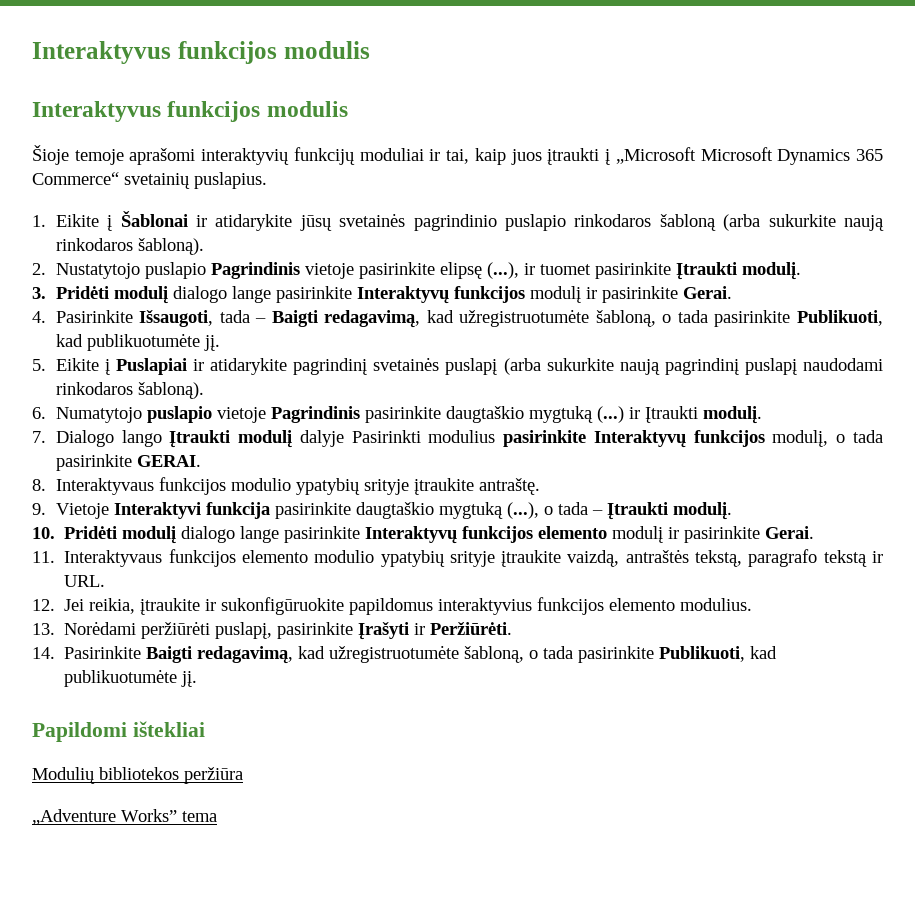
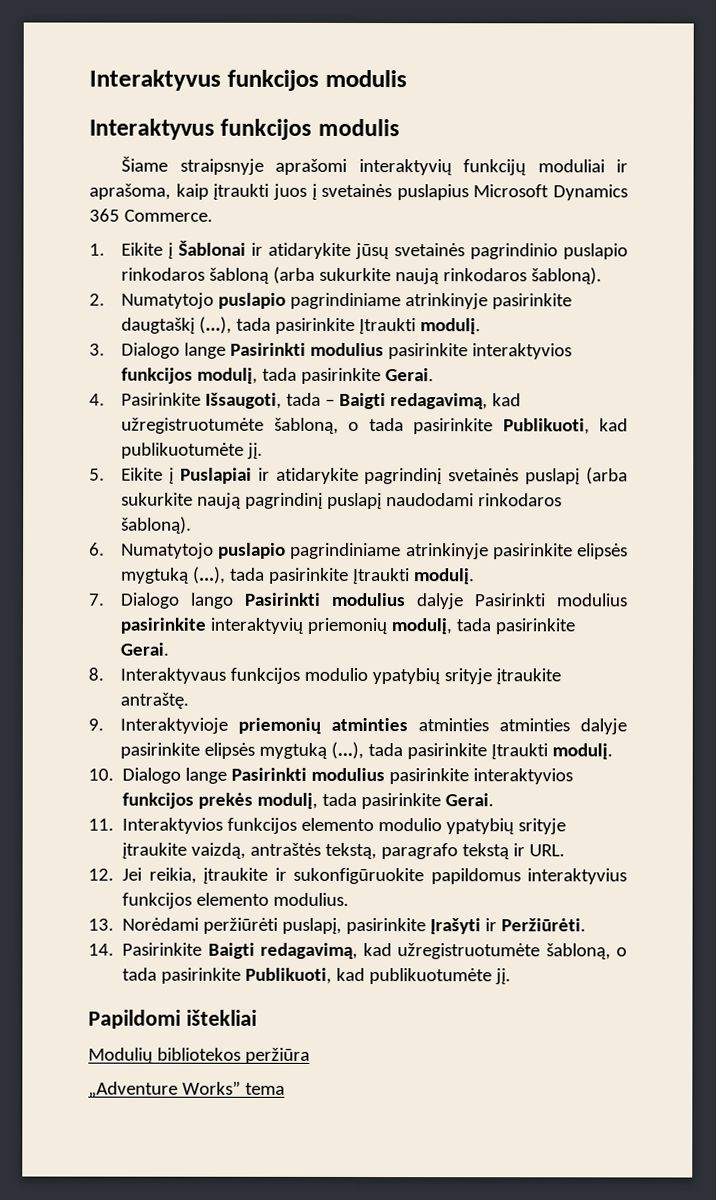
- Šioje temoje aprašomi interaktyvių funkcijų moduliai ir tai, kaip juos įtraukti į „Microsoft Microsoft Dynamics 365 Commerce“ svetainių puslapius.
+ Šiame straipsnyje aprašomi interaktyvių funkcijų moduliai ir aprašoma, kaip įtraukti juos į svetainės puslapius Microsoft Dynamics 365 Commerce.
- 2. Nustatytojo puslapio Pagrindinis vietoje pasirinkite elipsę (...), ir tuomet pasirinkite Įtraukti modulį.
- 3. Pridėti modulį dialogo lange pasirinkite Interaktyvų funkcijos modulį ir pasirinkite Gerai.
+ 2. Numatytojo puslapio pagrindiniame atrinkinyje pasirinkite daugtaškį (...), tada pasirinkite Įtraukti modulį.
+ 3. Dialogo lange Pasirinkti modulius pasirinkite interaktyvios funkcijos modulį, tada pasirinkite Gerai.
- 6. Numatytojo puslapio vietoje Pagrindinis pasirinkite daugtaškio mygtuką (...) ir Įtraukti modulį.
+ 6. Numatytojo puslapio pagrindiniame atrinkinyje pasirinkite elipsės mygtuką (...), tada pasirinkite Įtraukti modulį.
- 7. Dialogo lango Įtraukti modulį dalyje Pasirinkti modulius pasirinkite Interaktyvų funkcijos modulį, o tada pasirinkite GERAI.
+ 7. Dialogo lango Pasirinkti modulius dalyje Pasirinkti modulius pasirinkite interaktyvių priemonių modulį, tada pasirinkite Gerai.
- 9. Vietoje Interaktyvi funkcija pasirinkite daugtaškio mygtuką (...), o tada – Įtraukti modulį.
- 10. Pridėti modulį dialogo lange pasirinkite Interaktyvų funkcijos elemento modulį ir pasirinkite Gerai.
+ 9. Interaktyvioje priemonių atminties atminties atminties dalyje pasirinkite elipsės mygtuką (...), tada pasirinkite Įtraukti modulį.
+ 10. Dialogo lange Pasirinkti modulius pasirinkite interaktyvios funkcijos prekės modulį, tada pasirinkite Gerai.
- 11. Interaktyvaus funkcijos elemento modulio ypatybių srityje įtraukite vaizdą, antraštės tekstą, paragrafo tekstą ir URL.
+ 11. Interaktyvios funkcijos elemento modulio ypatybių srityje įtraukite vaizdą, antraštės tekstą, paragrafo tekstą ir URL.

